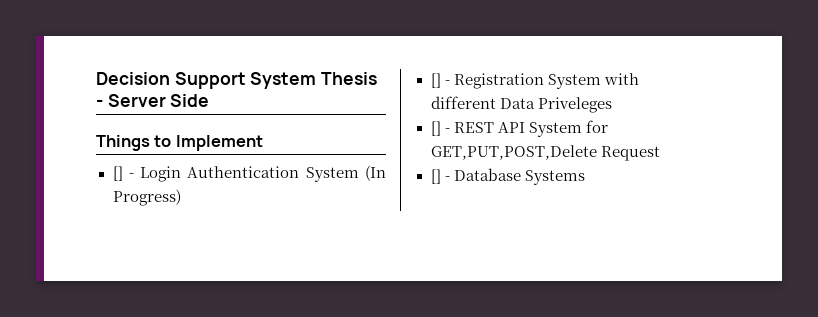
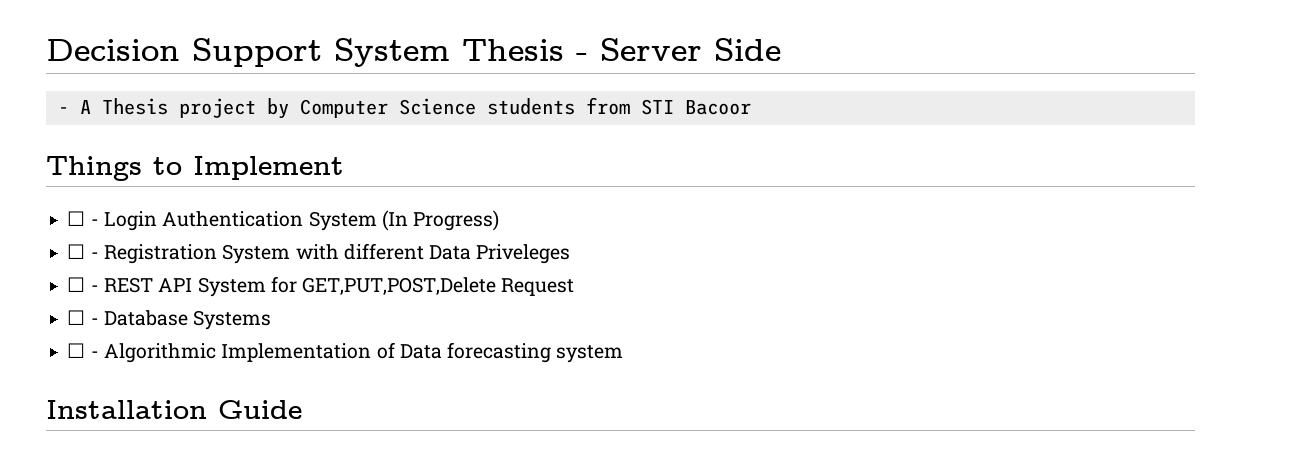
+ - A Thesis project by Computer Science students from STI Bacoor
- [] - Login Authentication System (In Progress)
+ ☐ - Login Authentication System (In Progress)
- [] - Registration System with different Data Priveleges
+ ☐ - Registration System with different Data Priveleges
- [] - REST API System for GET,PUT,POST,Delete Request
+ ☐ - REST API System for GET,PUT,POST,Delete Request
- [] - Database Systems
+ ☐ - Database Systems
+ ☐ - Algorithmic Implementation of Data forecasting system
+ Installation Guide

